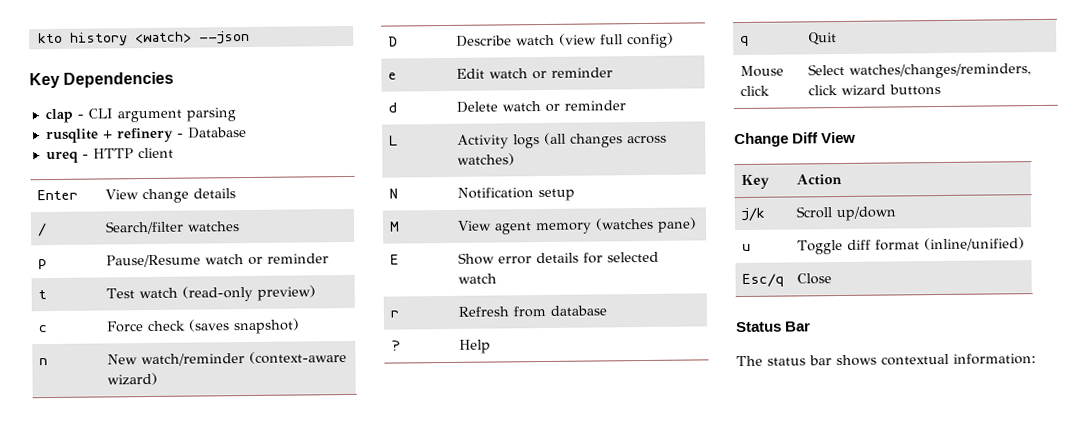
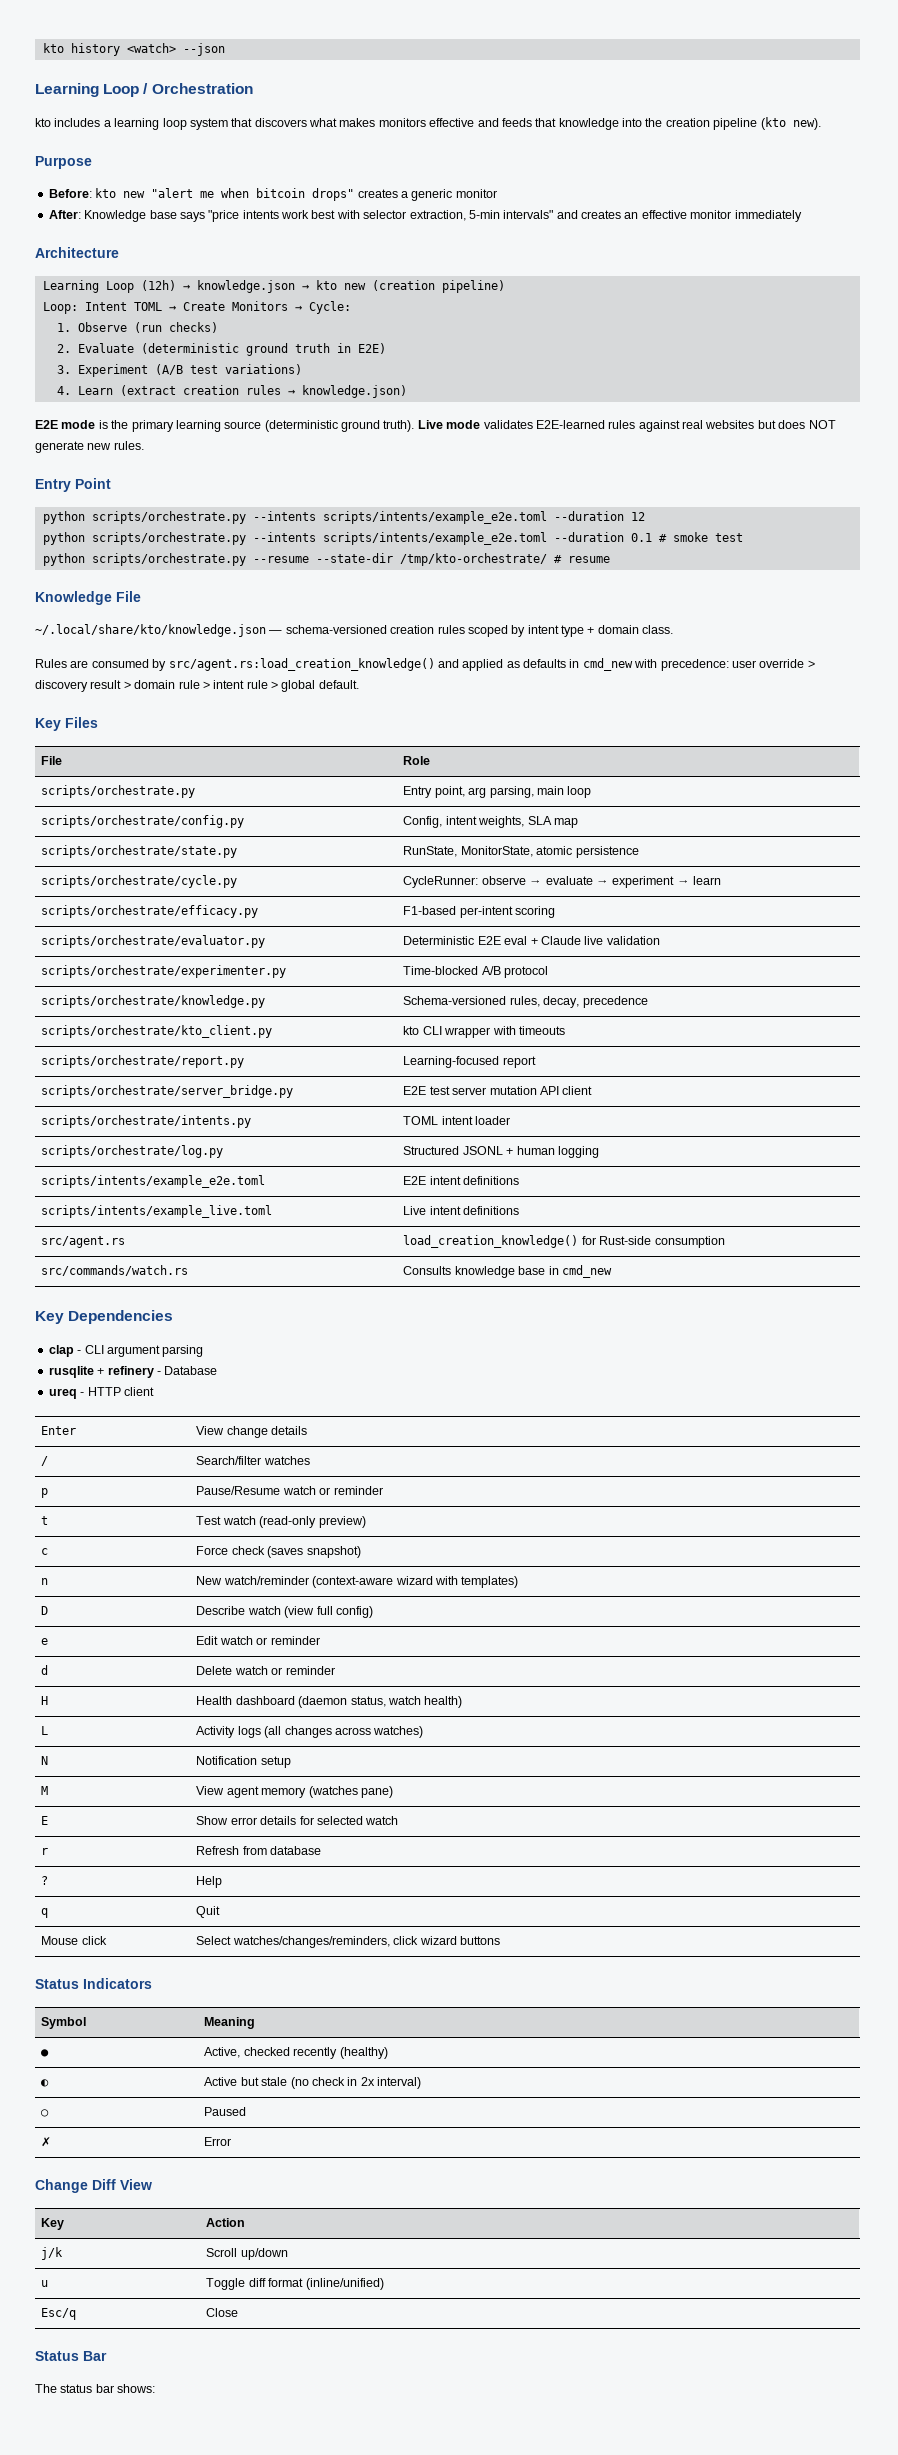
+ Learning Loop / Orchestration
+ kto includes a learning loop system that discovers what makes monitors effective and feeds that knowledge into the creation pipeline (kto new).
+ Purpose
+ Before: kto new "alert me when bitcoin drops" creates a generic monitor
+ After: Knowledge base says "price intents work best with selector extraction, 5-min intervals" and creates an effective monitor immediately
+ Architecture
+ Learning Loop (12h) → knowledge.json → kto new (creation pipeline)
+ Loop: Intent TOML → Create Monitors → Cycle:
+ 1. Observe (run checks)
+ 2. Evaluate (deterministic ground truth in E2E)
+ 3. Experiment (A/B test variations)
+ 4. Learn (extract creation rules → knowledge.json)
+ E2E mode is the primary learning source (deterministic ground truth). Live mode validates E2E-learned rules against real websites but does NOT generate new rules.
+ Entry Point
+ python scripts/orchestrate.py --intents scripts/intents/example_e2e.toml --duration 12
+ python scripts/orchestrate.py --intents scripts/intents/example_e2e.toml --duration 0.1 # smoke test
+ python scripts/orchestrate.py --resume --state-dir /tmp/kto-orchestrate/ # resume
+ Knowledge File
+ ~/.local/share/kto/knowledge.json — schema-versioned creation rules scoped by intent type + domain class.
+ Rules are consumed by src/agent.rs:load_creation_knowledge() and applied as defaults in cmd_new with precedence: user override > discovery result > domain rule > intent rule > global default.
+ Key Files
+ File | Role
+ scripts/orchestrate.py | Entry point, arg parsing, main loop
+ scripts/orchestrate/config.py | Config, intent weights, SLA map
+ scripts/orchestrate/state.py | RunState, MonitorState, atomic persistence
+ scripts/orchestrate/cycle.py | CycleRunner: observe → evaluate → experiment → learn
+ scripts/orchestrate/efficacy.py | F1-based per-intent scoring
+ scripts/orchestrate/evaluator.py | Deterministic E2E eval + Claude live validation
+ scripts/orchestrate/experimenter.py | Time-blocked A/B protocol
+ scripts/orchestrate/knowledge.py | Schema-versioned rules, decay, precedence
+ scripts/orchestrate/kto_client.py | kto CLI wrapper with timeouts
+ scripts/orchestrate/report.py | Learning-focused report
+ scripts/orchestrate/server_bridge.py | E2E test server mutation API client
+ scripts/orchestrate/intents.py | TOML intent loader
+ scripts/orchestrate/log.py | Structured JSONL + human logging
+ scripts/intents/example_e2e.toml | E2E intent definitions
+ scripts/intents/example_live.toml | Live intent definitions
+ src/agent.rs | load_creation_knowledge() for Rust-side consumption
+ src/commands/watch.rs | Consults knowledge base in cmd_new
- n | New watch/reminder (context-aware wizard)
+ n | New watch/reminder (context-aware wizard with templates)
+ H | Health dashboard (daemon status, watch health)
+ Status Indicators
+ Symbol | Meaning
+ ● | Active, checked recently (healthy)
+ ◐ | Active but stale (no check in 2x interval)
+ ○ | Paused
+ ✗ | Error
- The status bar shows contextual information:
+ The status bar shows:

